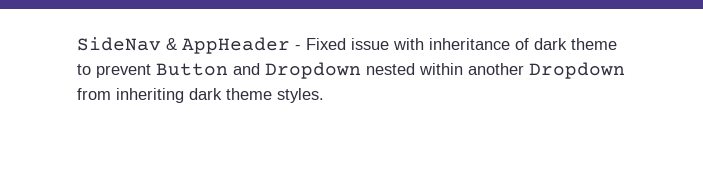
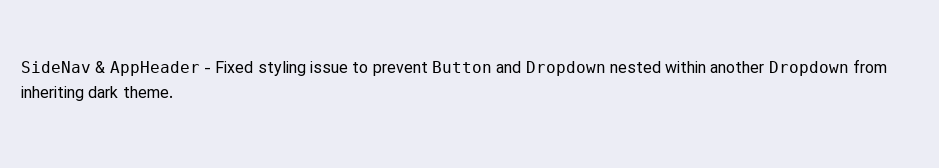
- SideNav & AppHeader - Fixed issue with inheritance of dark theme to prevent Button and Dropdown nested within another Dropdown from inheriting dark theme styles.
+ SideNav & AppHeader - Fixed styling issue to prevent Button and Dropdown nested within another Dropdown from inheriting dark theme.

